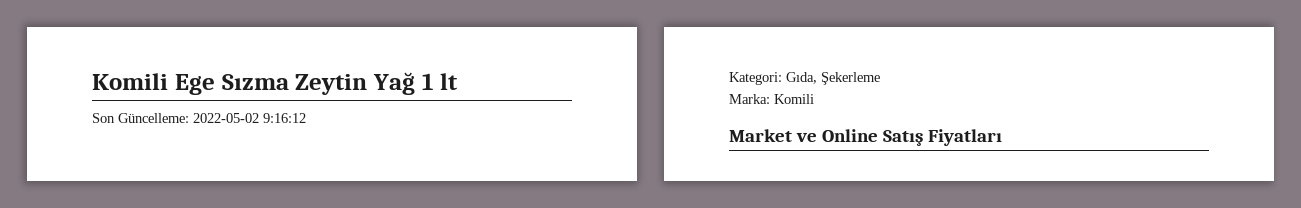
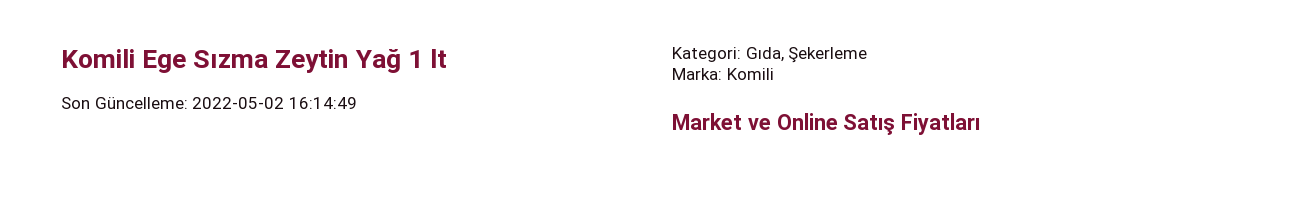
- Son Güncelleme: 2022-05-02 9:16:12
+ Son Güncelleme: 2022-05-02 16:14:49

